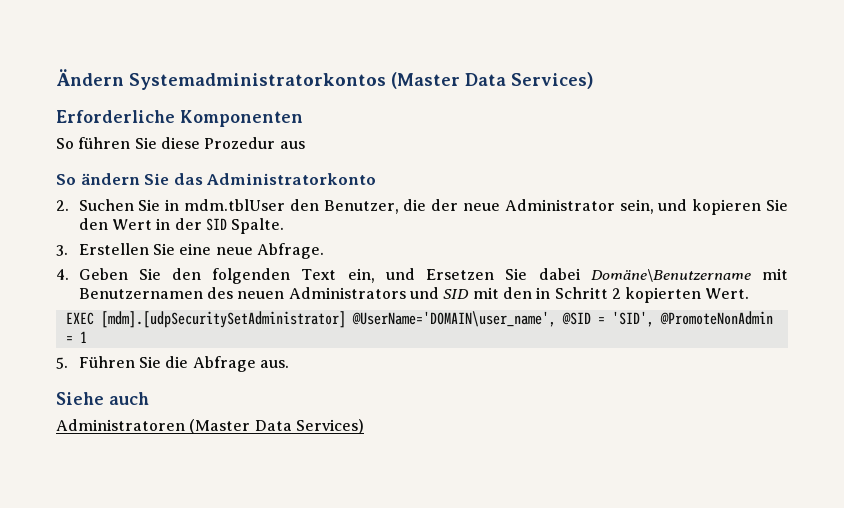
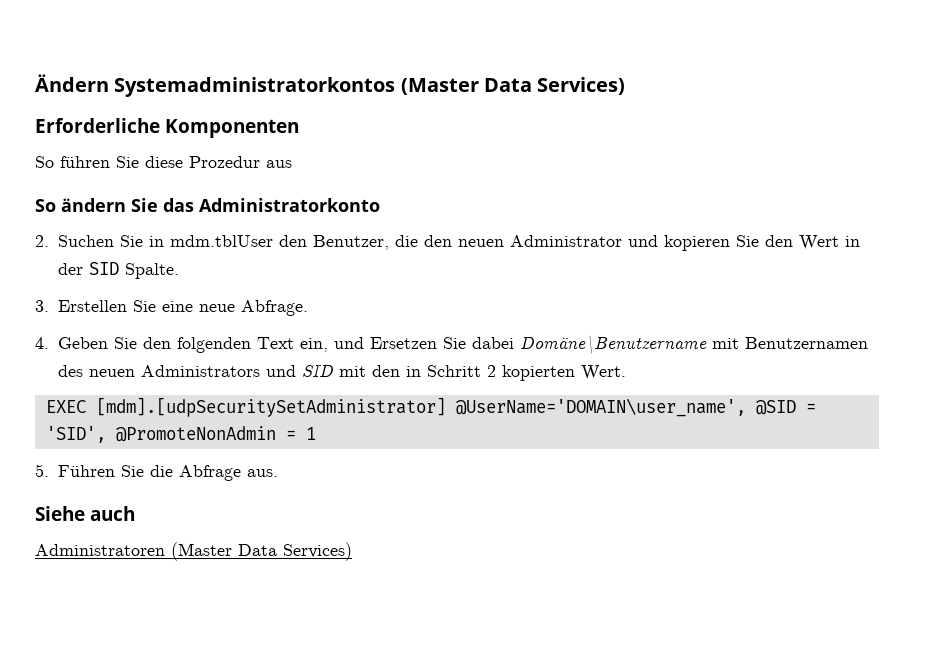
- 2. Suchen Sie in mdm.tblUser den Benutzer, die der neue Administrator sein, und kopieren Sie den Wert in der SID Spalte.
+ 2. Suchen Sie in mdm.tblUser den Benutzer, die den neuen Administrator und kopieren Sie den Wert in der SID Spalte.

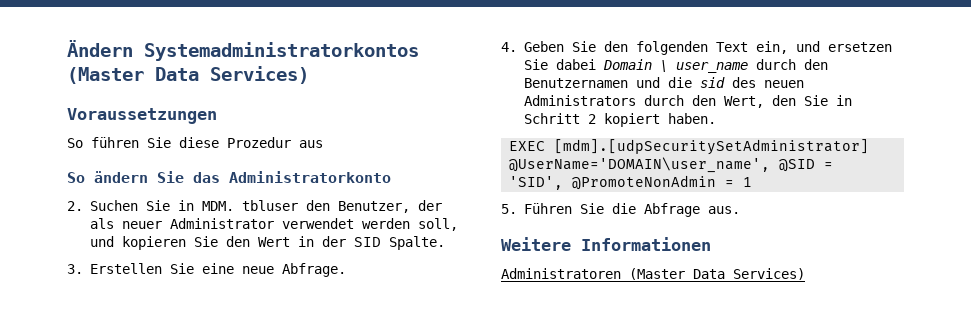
- Erforderliche Komponenten
+ Voraussetzungen
- 2. Suchen Sie in mdm.tblUser den Benutzer, die den neuen Administrator und kopieren Sie den Wert in der SID Spalte.
+ 2. Suchen Sie in MDM. tbluser den Benutzer, der als neuer Administrator verwendet werden soll, und kopieren Sie den Wert in der SID Spalte.
- 4. Geben Sie den folgenden Text ein, und Ersetzen Sie dabei Domäne\Benutzername mit Benutzernamen des neuen Administrators und SID mit den in Schritt 2 kopierten Wert.
+ 4. Geben Sie den folgenden Text ein, und ersetzen Sie dabei Domain \ user_name durch den Benutzernamen und die sid des neuen Administrators durch den Wert, den Sie in Schritt 2 kopiert haben.
- Siehe auch
+ Weitere Informationen

